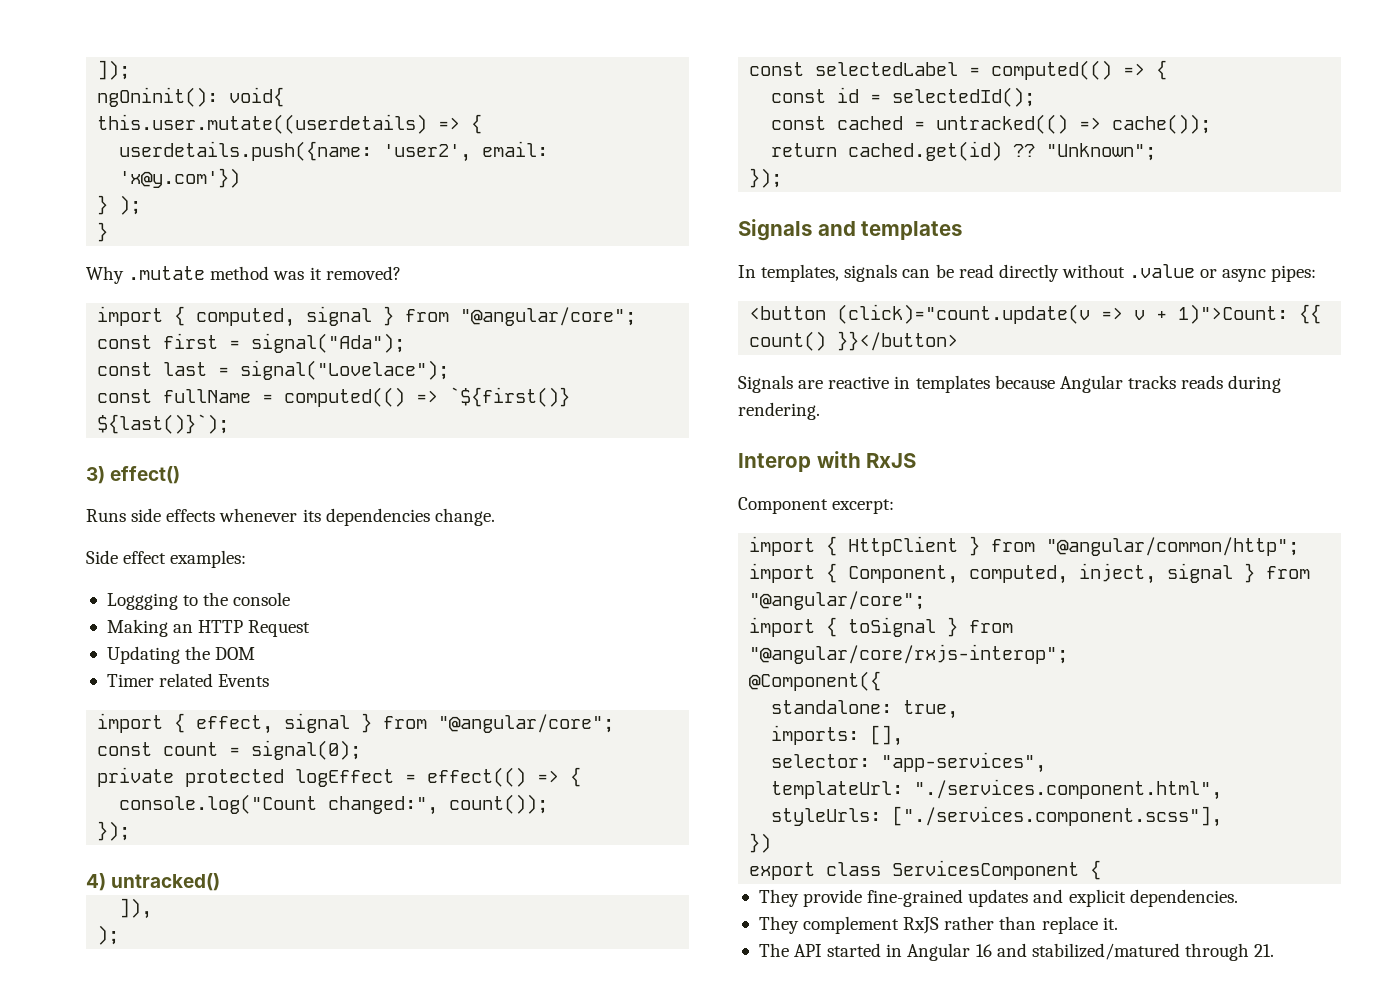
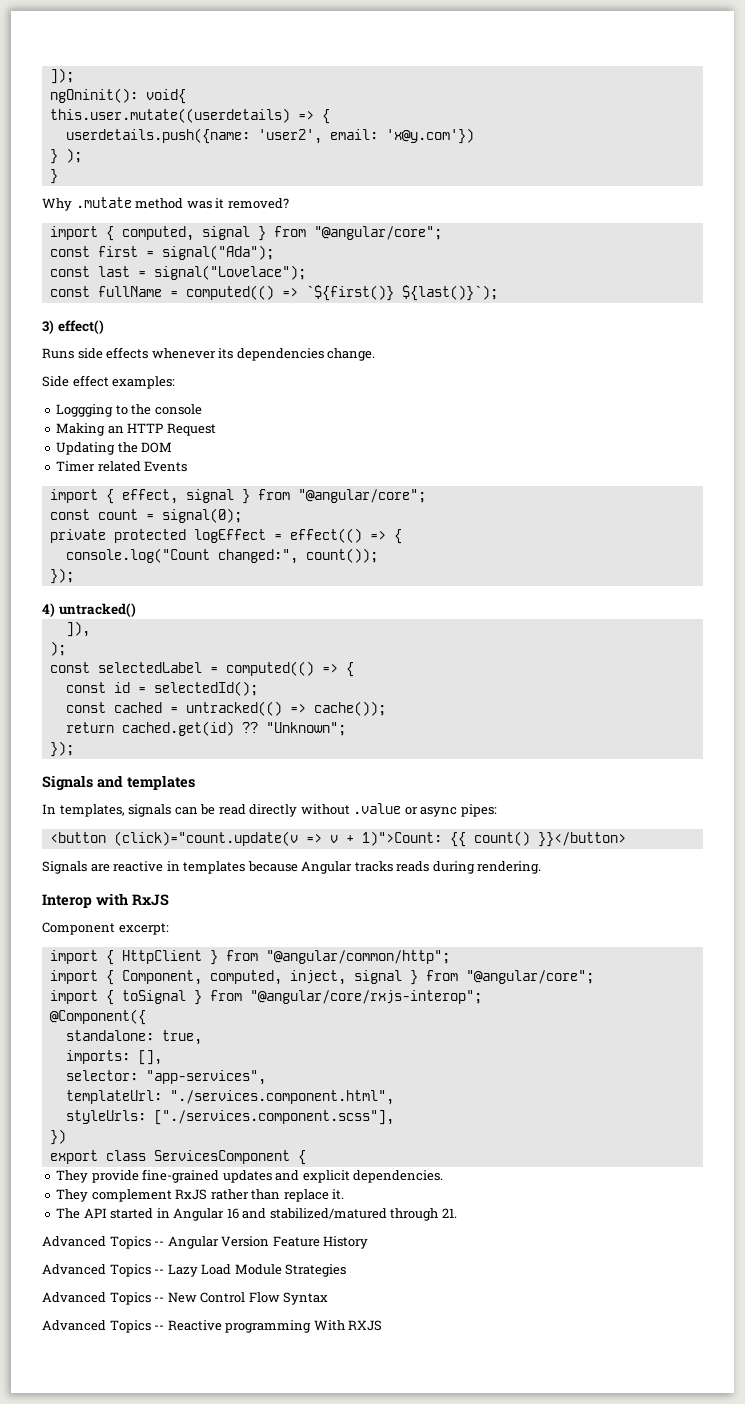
+ Advanced Topics -- Angular Version Feature History
+ Advanced Topics -- Lazy Load Module Strategies
+ Advanced Topics -- New Control Flow Syntax
+ Advanced Topics -- Reactive programming With RXJS

